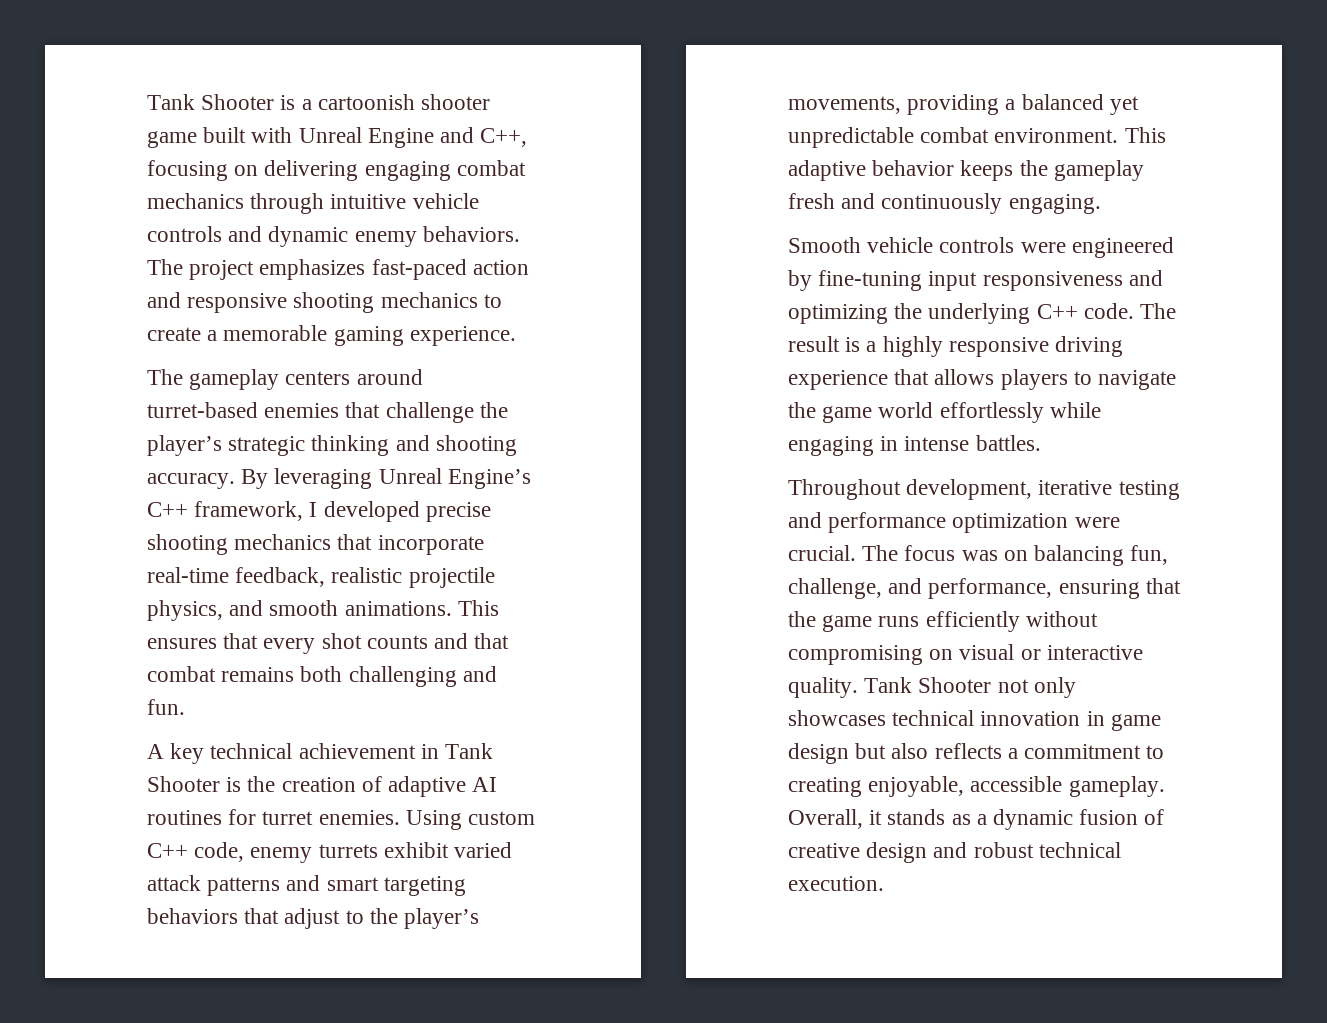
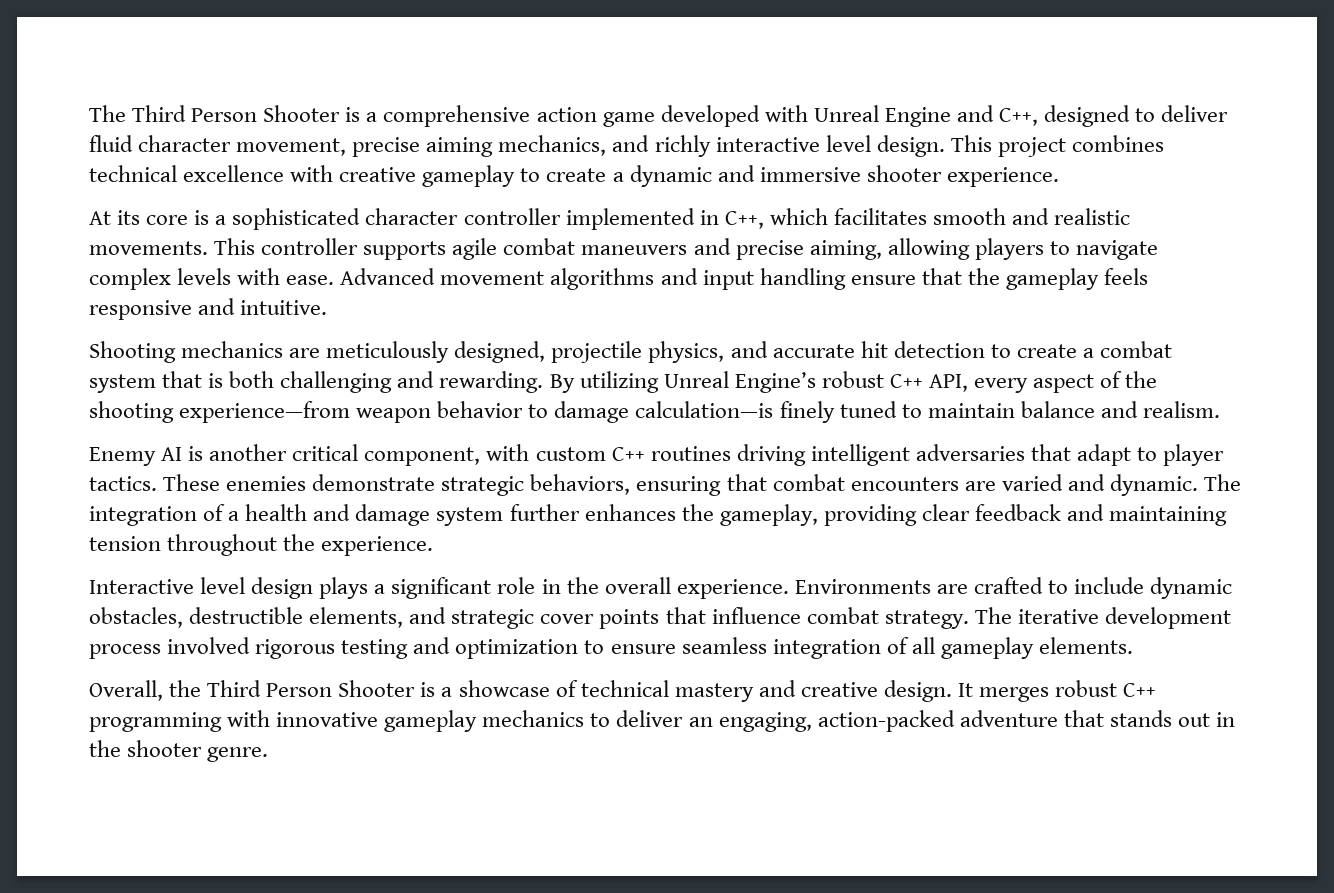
- Tank Shooter is a cartoonish shooter game built with Unreal Engine and C++, focusing on delivering engaging combat mechanics through intuitive vehicle controls and dynamic enemy behaviors. The project emphasizes fast-paced action and responsive shooting mechanics to create a memorable gaming experience.
- The gameplay centers around turret-based enemies that challenge the player’s strategic thinking and shooting accuracy. By leveraging Unreal Engine’s C++ framework, I developed precise shooting mechanics that incorporate real-time feedback, realistic projectile physics, and smooth animations. This ensures that every shot counts and that combat remains both challenging and fun.
- A key technical achievement in Tank Shooter is the creation of adaptive AI routines for turret enemies. Using custom C++ code, enemy turrets exhibit varied attack patterns and smart targeting behaviors that adjust to the player’s movements, providing a balanced yet unpredictable combat environment. This adaptive behavior keeps the gameplay fresh and continuously engaging.
- Smooth vehicle controls were engineered by fine-tuning input responsiveness and optimizing the underlying C++ code. The result is a highly responsive driving experience that allows players to navigate the game world effortlessly while engaging in intense battles.
- Throughout development, iterative testing and performance optimization were crucial. The focus was on balancing fun, challenge, and performance, ensuring that the game runs efficiently without compromising on visual or interactive quality. Tank Shooter not only showcases technical innovation in game design but also reflects a commitment to creating enjoyable, accessible gameplay. Overall, it stands as a dynamic fusion of creative design and robust technical execution.
+ The Third Person Shooter is a comprehensive action game developed with Unreal Engine and C++, designed to deliver fluid character movement, precise aiming mechanics, and richly interactive level design. This project combines technical excellence with creative gameplay to create a dynamic and immersive shooter experience.
+ At its core is a sophisticated character controller implemented in C++, which facilitates smooth and realistic movements. This controller supports agile combat maneuvers and precise aiming, allowing players to navigate complex levels with ease. Advanced movement algorithms and input handling ensure that the gameplay feels responsive and intuitive.
+ Shooting mechanics are meticulously designed, projectile physics, and accurate hit detection to create a combat system that is both challenging and rewarding. By utilizing Unreal Engine’s robust C++ API, every aspect of the shooting experience—from weapon behavior to damage calculation—is finely tuned to maintain balance and realism.
+ Enemy AI is another critical component, with custom C++ routines driving intelligent adversaries that adapt to player tactics. These enemies demonstrate strategic behaviors, ensuring that combat encounters are varied and dynamic. The integration of a health and damage system further enhances the gameplay, providing clear feedback and maintaining tension throughout the experience.
+ Interactive level design plays a significant role in the overall experience. Environments are crafted to include dynamic obstacles, destructible elements, and strategic cover points that influence combat strategy. The iterative development process involved rigorous testing and optimization to ensure seamless integration of all gameplay elements.
+ Overall, the Third Person Shooter is a showcase of technical mastery and creative design. It merges robust C++ programming with innovative gameplay mechanics to deliver an engaging, action-packed adventure that stands out in the shooter genre.

